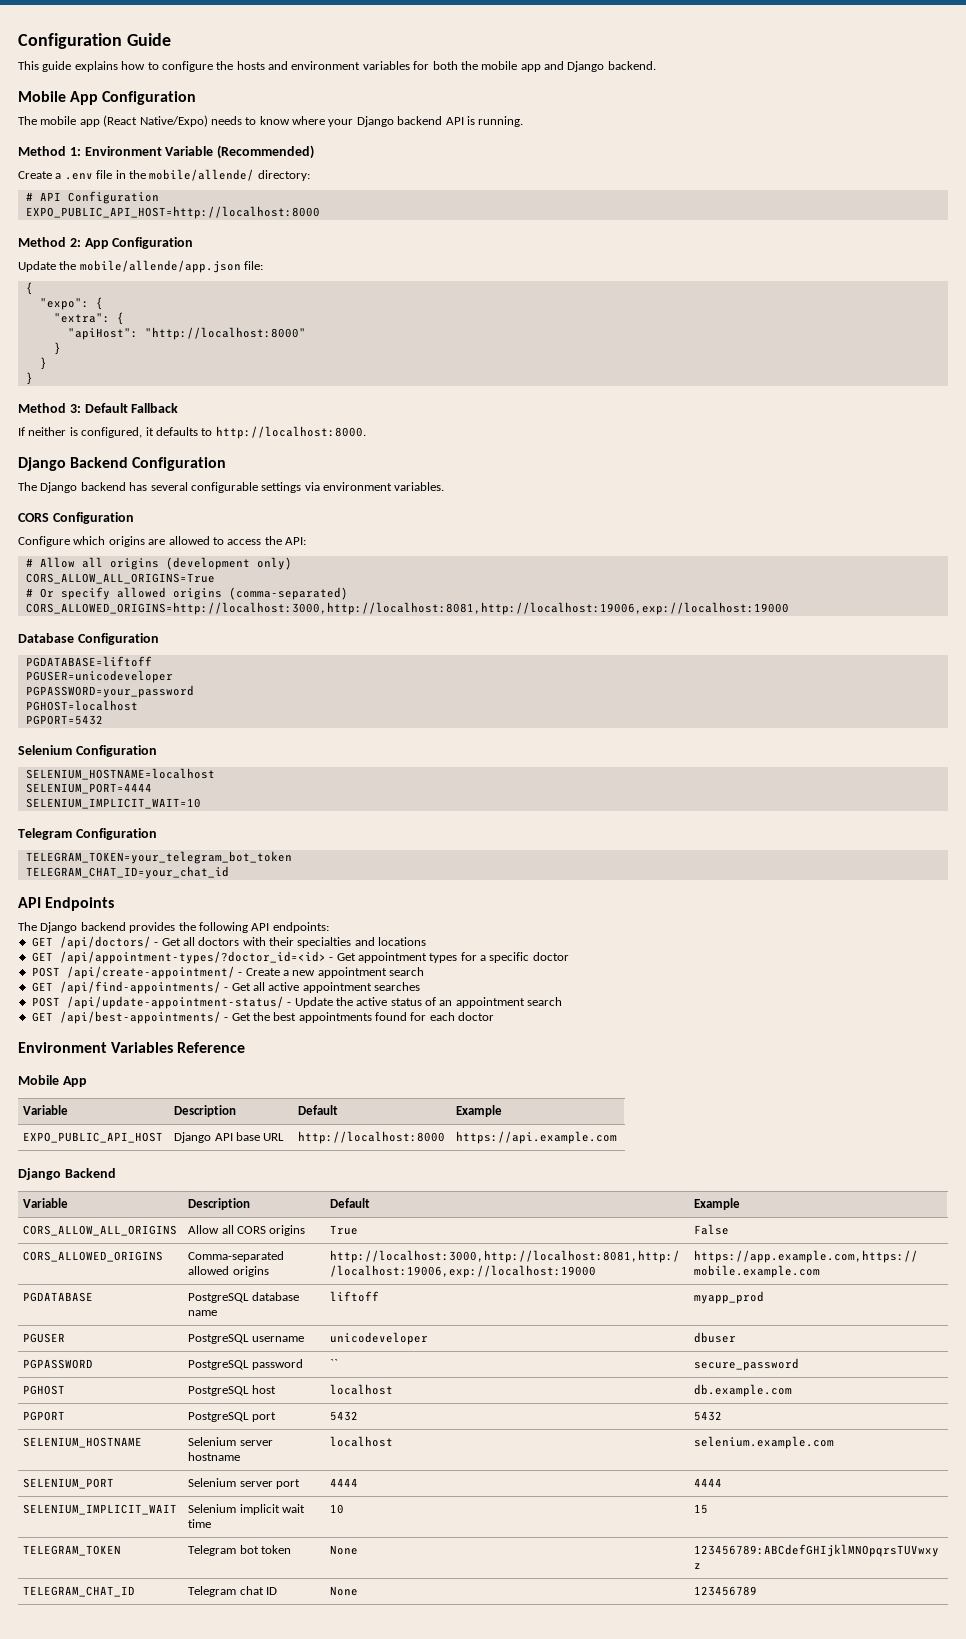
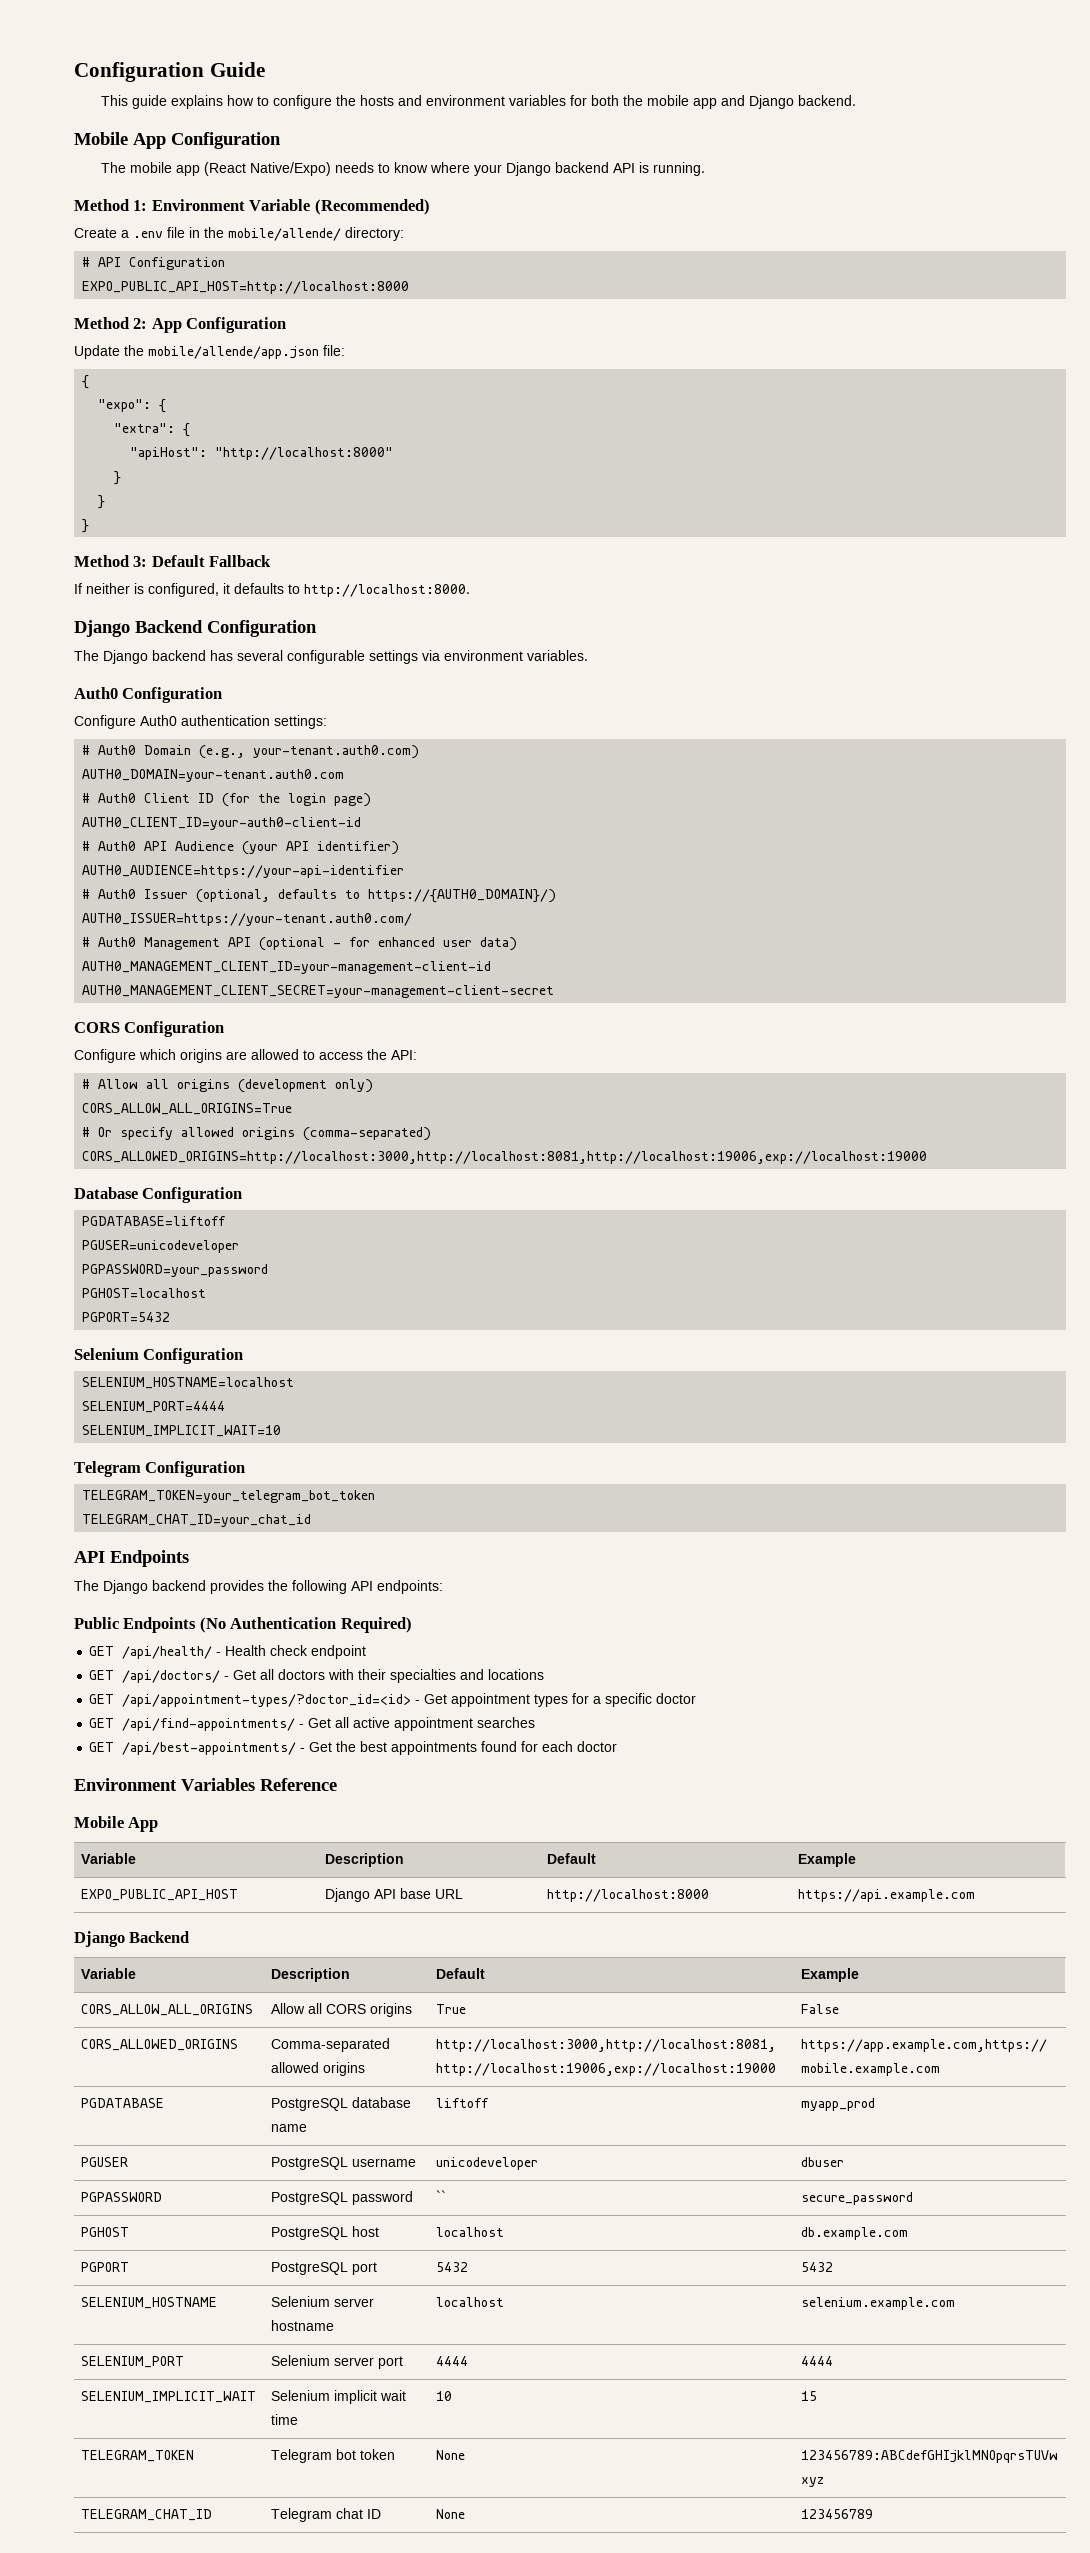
+ Auth0 Configuration
+ Configure Auth0 authentication settings:
+ # Auth0 Domain (e.g., your-tenant.auth0.com)
+ AUTH0_DOMAIN=your-tenant.auth0.com
+ # Auth0 Client ID (for the login page)
+ AUTH0_CLIENT_ID=your-auth0-client-id
+ # Auth0 API Audience (your API identifier)
+ AUTH0_AUDIENCE=https://your-api-identifier
+ # Auth0 Issuer (optional, defaults to https://{AUTH0_DOMAIN}/)
+ AUTH0_ISSUER=https://your-tenant.auth0.com/
+ # Auth0 Management API (optional - for enhanced user data)
+ AUTH0_MANAGEMENT_CLIENT_ID=your-management-client-id
+ AUTH0_MANAGEMENT_CLIENT_SECRET=your-management-client-secret
+ Public Endpoints (No Authentication Required)
+ GET /api/health/ - Health check endpoint
- POST /api/create-appointment/ - Create a new appointment search
- POST /api/update-appointment-status/ - Update the active status of an appointment search

